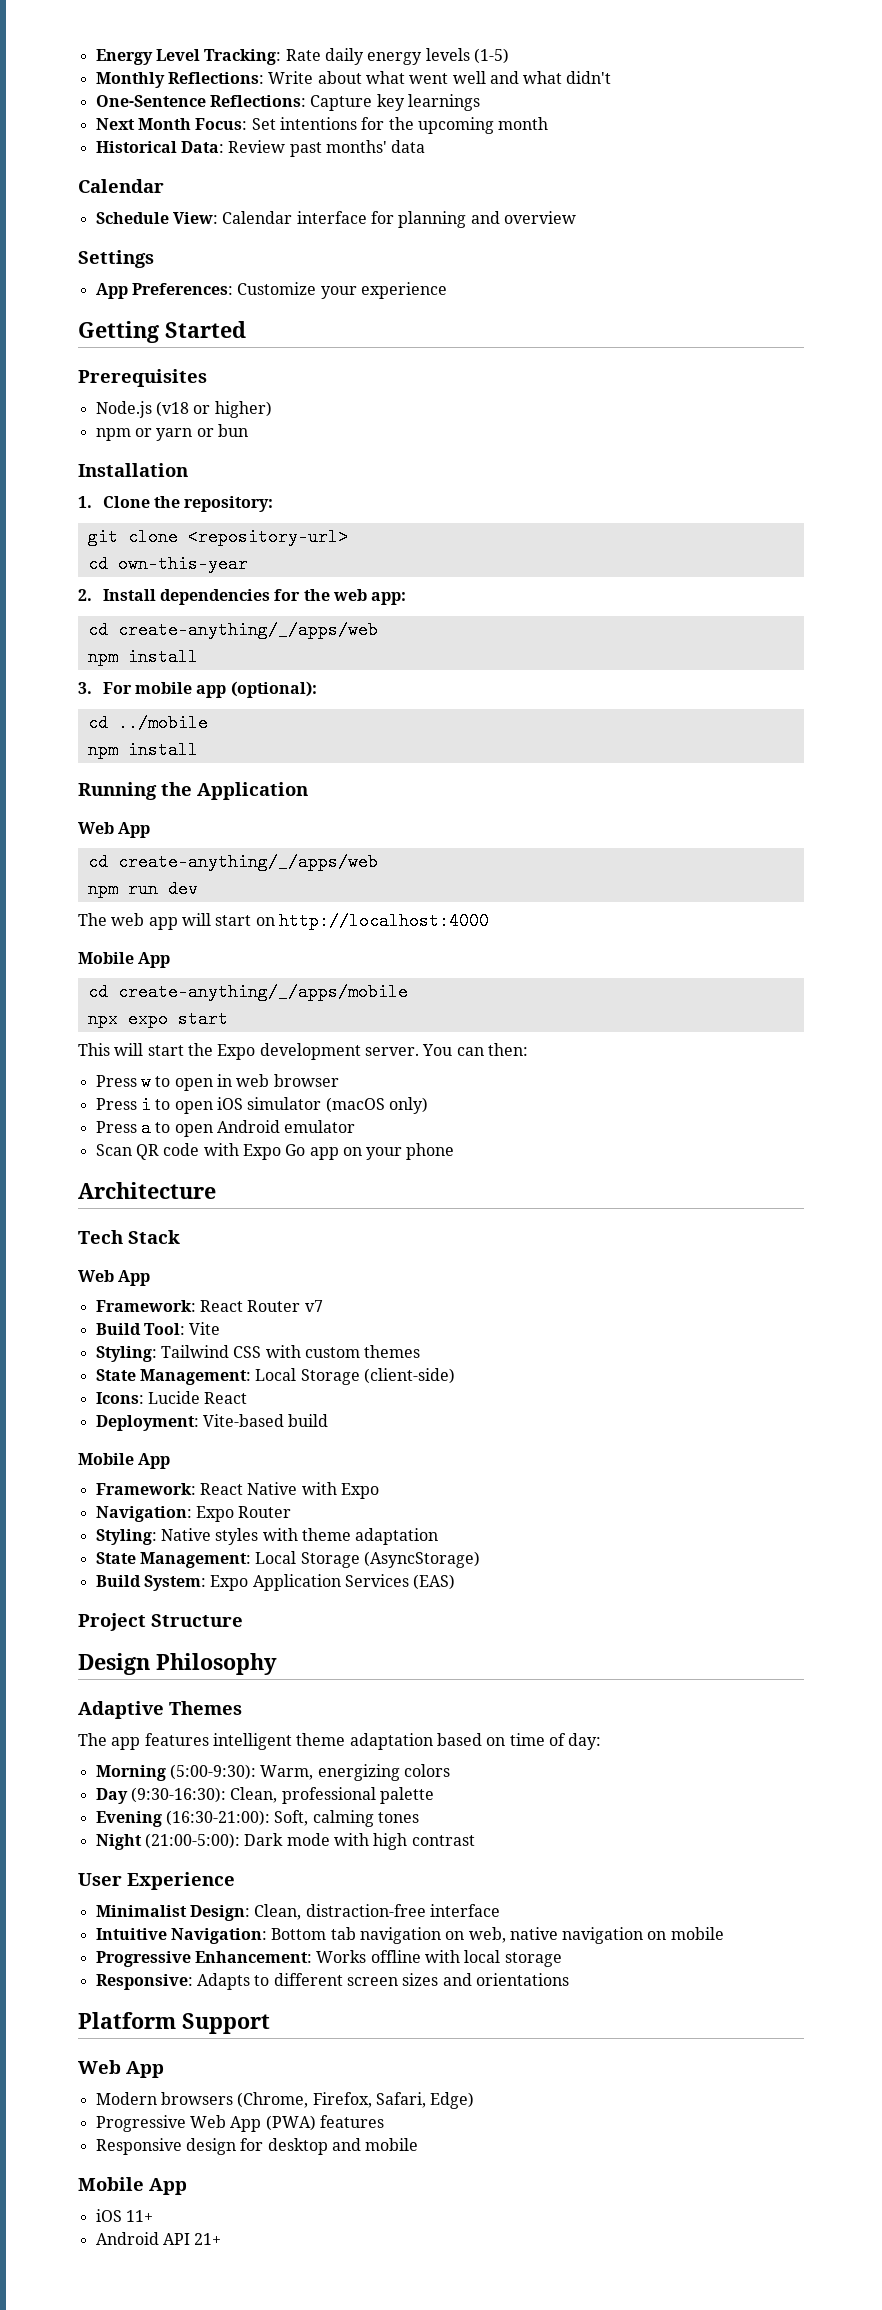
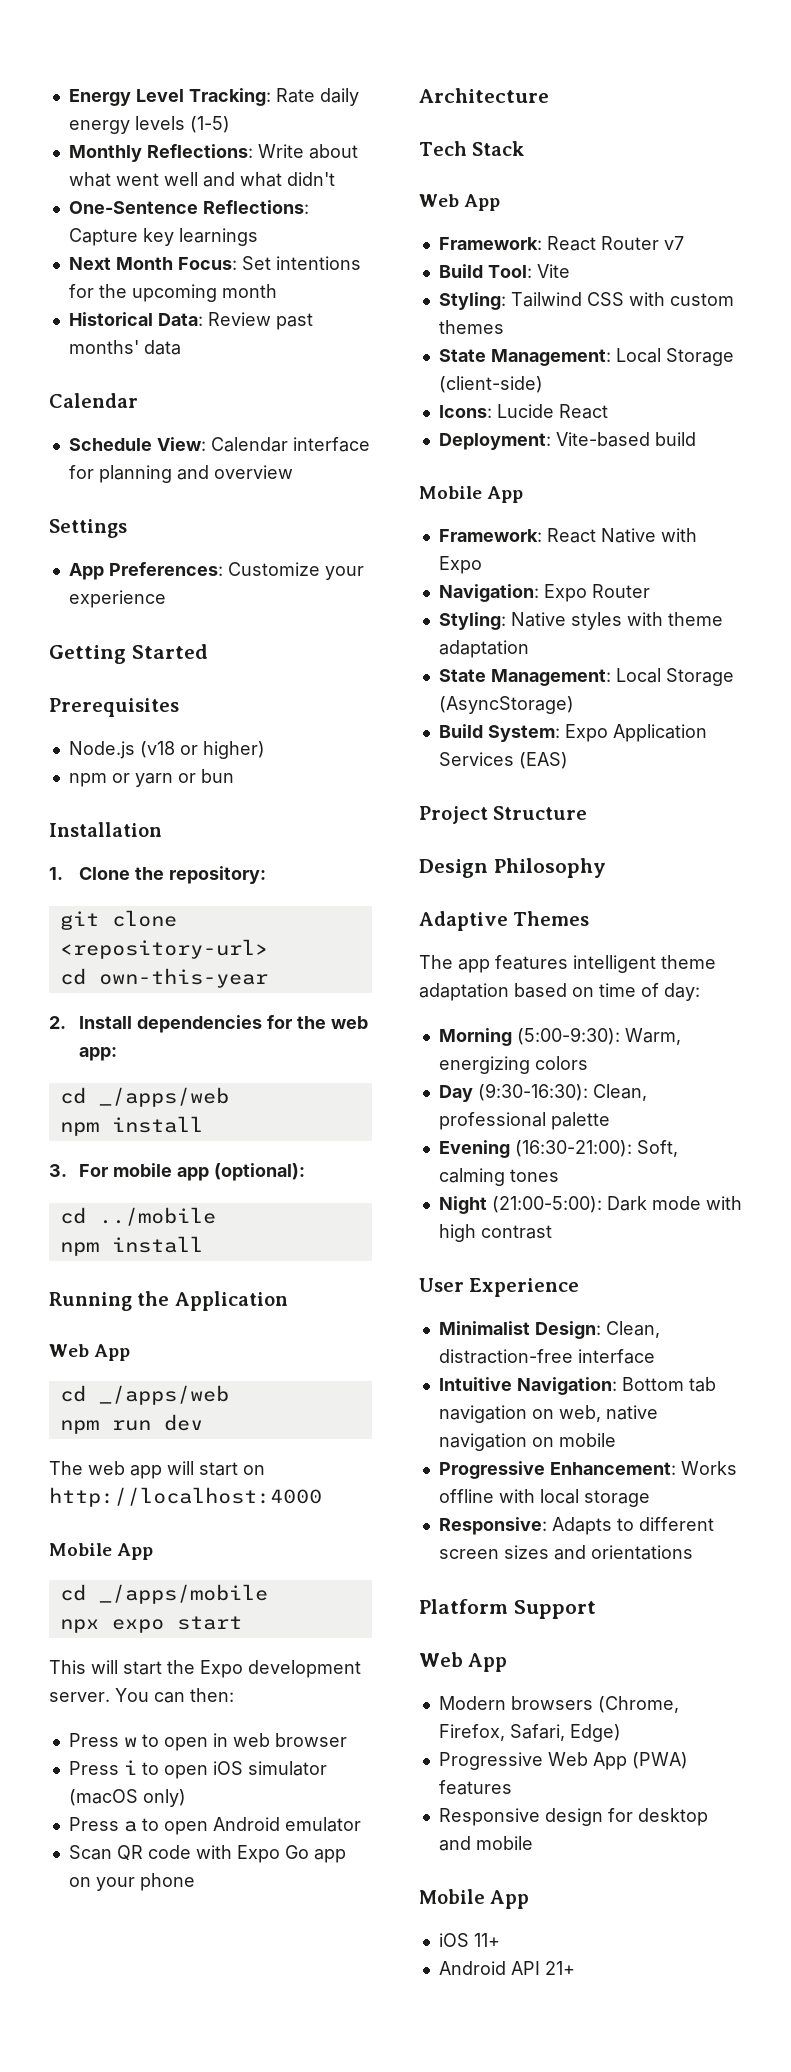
  2. Install dependencies for the web app:
- cd create-anything/_/apps/web
+ cd _/apps/web
  Running the Application
  Web App
- cd create-anything/_/apps/web
+ cd _/apps/web
- cd create-anything/_/apps/mobile
+ cd _/apps/mobile

